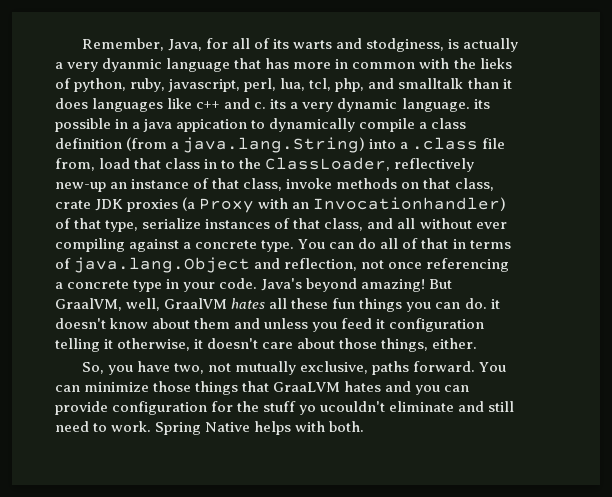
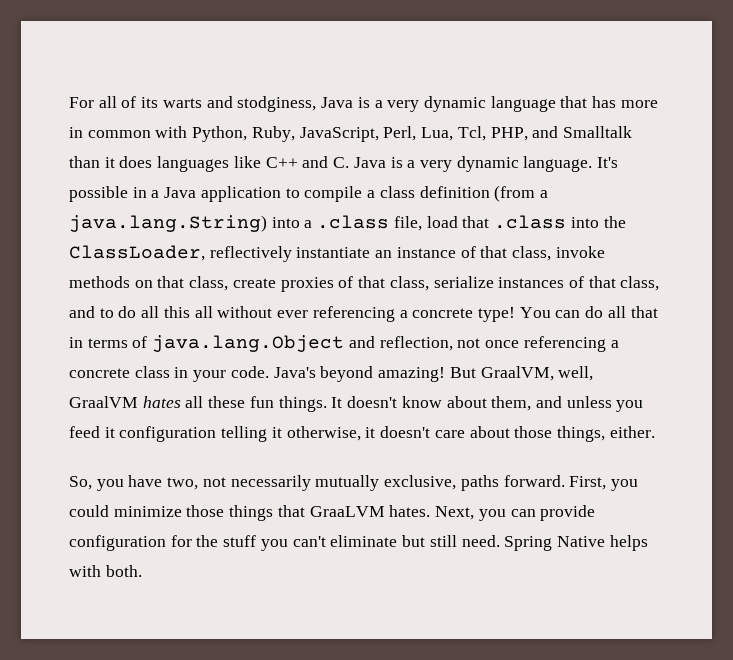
- Remember, Java, for all of its warts and stodginess, is actually a very dyanmic language that has more in common with the lieks of python, ruby, javascript, perl, lua, tcl, php, and smalltalk than it does languages like c++ and c. its a very dynamic language. its possible in a java appication to dynamically compile a class definition (from a java.lang.String) into a .class file from, load that class in to the ClassLoader, reflectively new-up an instance of that class, invoke methods on that class, crate JDK proxies (a Proxy with an Invocationhandler) of that type, serialize instances of that class, and all without ever compiling against a concrete type.
+ For all of its warts and stodginess, Java is a very dynamic language that has more in common with Python, Ruby, JavaScript, Perl, Lua, Tcl, PHP, and Smalltalk than it does languages like C++ and C. Java is a very dynamic language. It's possible in a Java application to compile a class definition (from a java.lang.String) into a .class file, load that .class into the ClassLoader, reflectively instantiate an instance of that class, invoke methods on that class, create proxies of that class, serialize instances of that class, and to do all this all without ever referencing a concrete type!
- You can do all of that in terms of java.lang.Object and reflection, not once referencing a concrete type in your code.
+ You can do all that in terms of java.lang.Object and reflection, not once referencing a concrete class in your code.
- But GraalVM, well, GraalVM hates all these fun things you can do. it doesn't know about them and unless you feed it configuration telling it otherwise, it doesn't care about those things, either.
+ But GraalVM, well, GraalVM hates all these fun things. It doesn't know about them, and unless you feed it configuration telling it otherwise, it doesn't care about those things, either.
- So, you have two, not mutually exclusive, paths forward.
+ So, you have two, not necessarily mutually exclusive, paths forward.
- You can minimize those things that GraaLVM hates and you can provide configuration for the stuff yo ucouldn't eliminate and still need to work.
+ First, you could minimize those things that GraaLVM hates. Next, you can provide configuration for the stuff you can't eliminate but still need.

